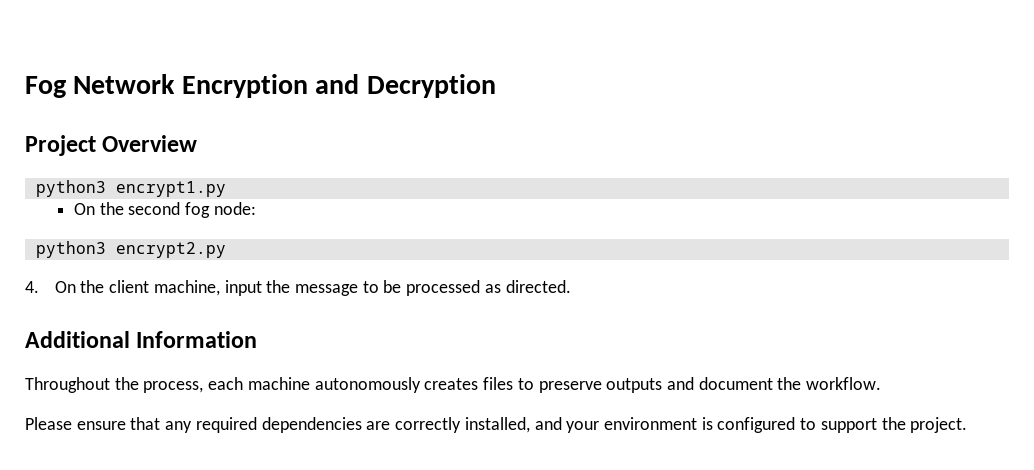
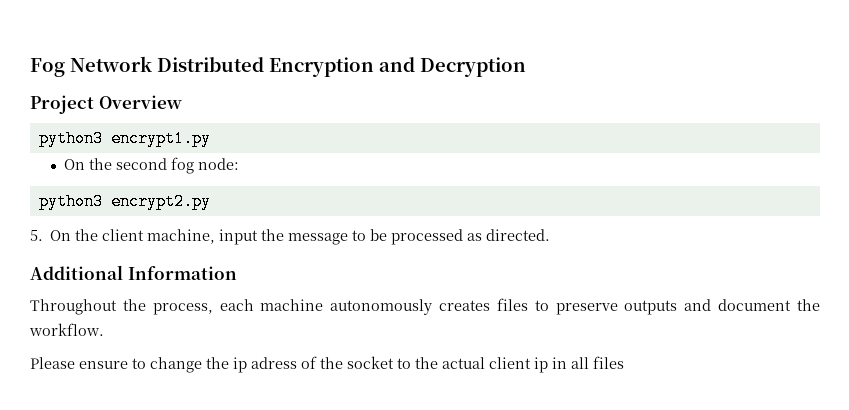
- Fog Network Encryption and Decryption
+ Fog Network Distributed Encryption and Decryption
- 4. On the client machine, input the message to be processed as directed.
+ 5. On the client machine, input the message to be processed as directed.
- Please ensure that any required dependencies are correctly installed, and your environment is configured to support the project.
+ Please ensure to change the ip adress of the socket to the actual client ip in all files

